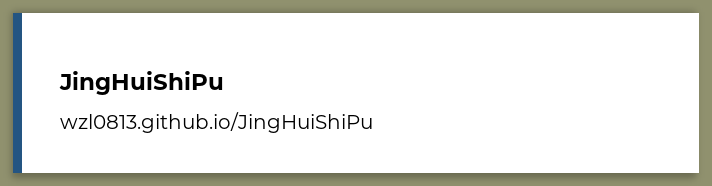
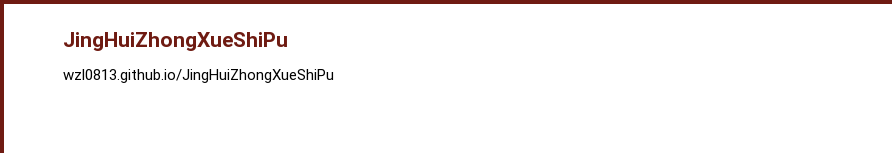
- JingHuiShiPu
- wzl0813.github.io/JingHuiShiPu
+ JingHuiZhongXueShiPu
+ wzl0813.github.io/JingHuiZhongXueShiPu

